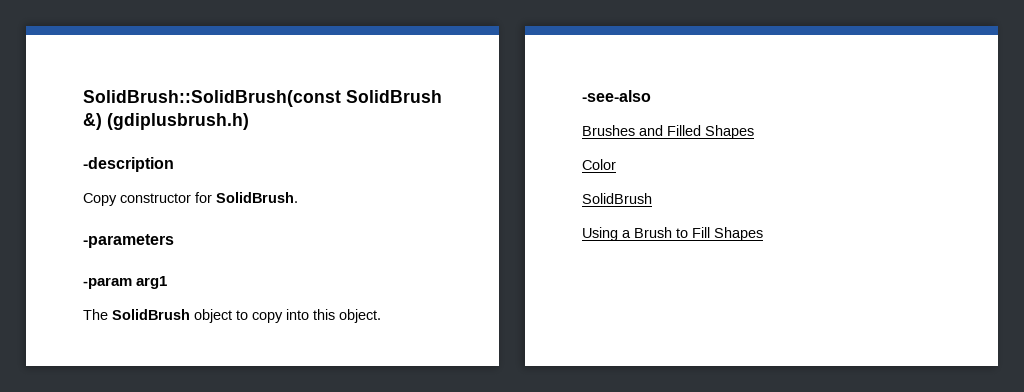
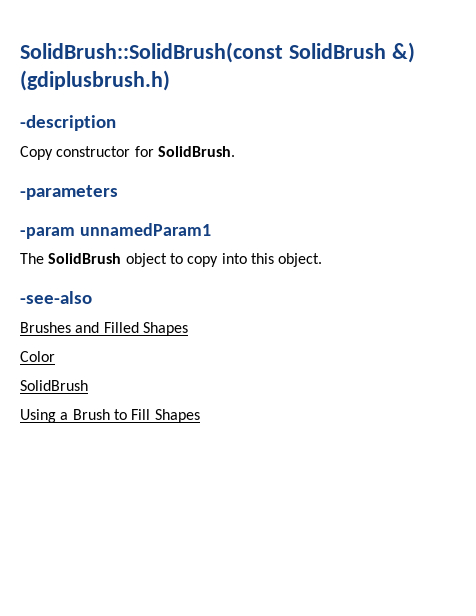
- -param arg1
+ -param unnamedParam1

